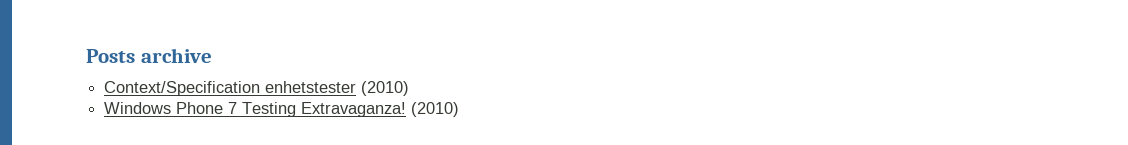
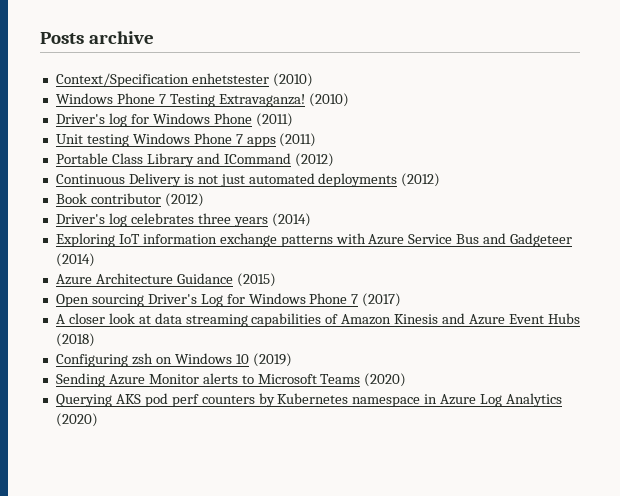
+ Driver's log for Windows Phone (2011)
+ Unit testing Windows Phone 7 apps (2011)
+ Portable Class Library and ICommand (2012)
+ Continuous Delivery is not just automated deployments (2012)
+ Book contributor (2012)
+ Driver's log celebrates three years (2014)
+ Exploring IoT information exchange patterns with Azure Service Bus and Gadgeteer (2014)
+ Azure Architecture Guidance (2015)
+ Open sourcing Driver's Log for Windows Phone 7 (2017)
+ A closer look at data streaming capabilities of Amazon Kinesis and Azure Event Hubs (2018)
+ Configuring zsh on Windows 10 (2019)
+ Sending Azure Monitor alerts to Microsoft Teams (2020)
+ Querying AKS pod perf counters by Kubernetes namespace in Azure Log Analytics (2020)

